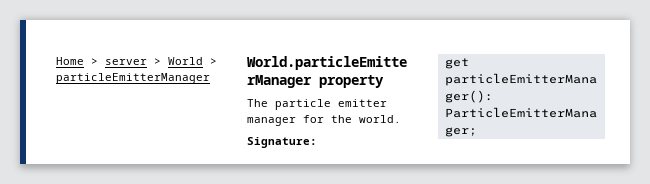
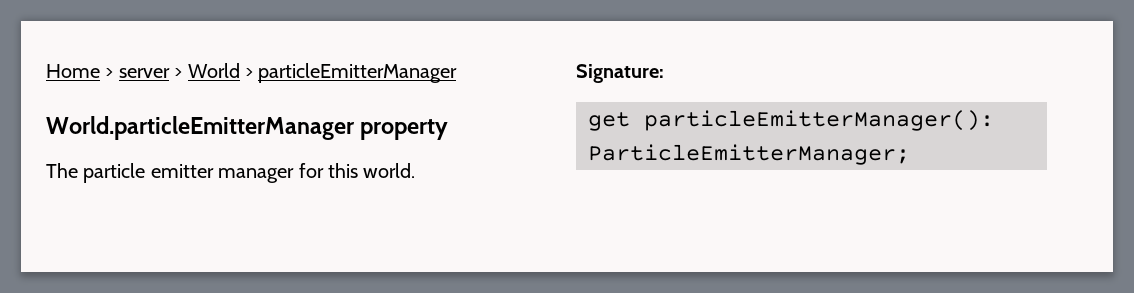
- The particle emitter manager for the world.
+ The particle emitter manager for this world.

